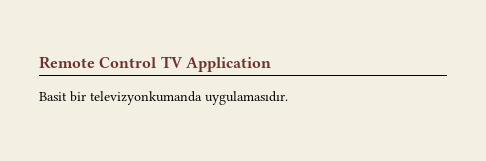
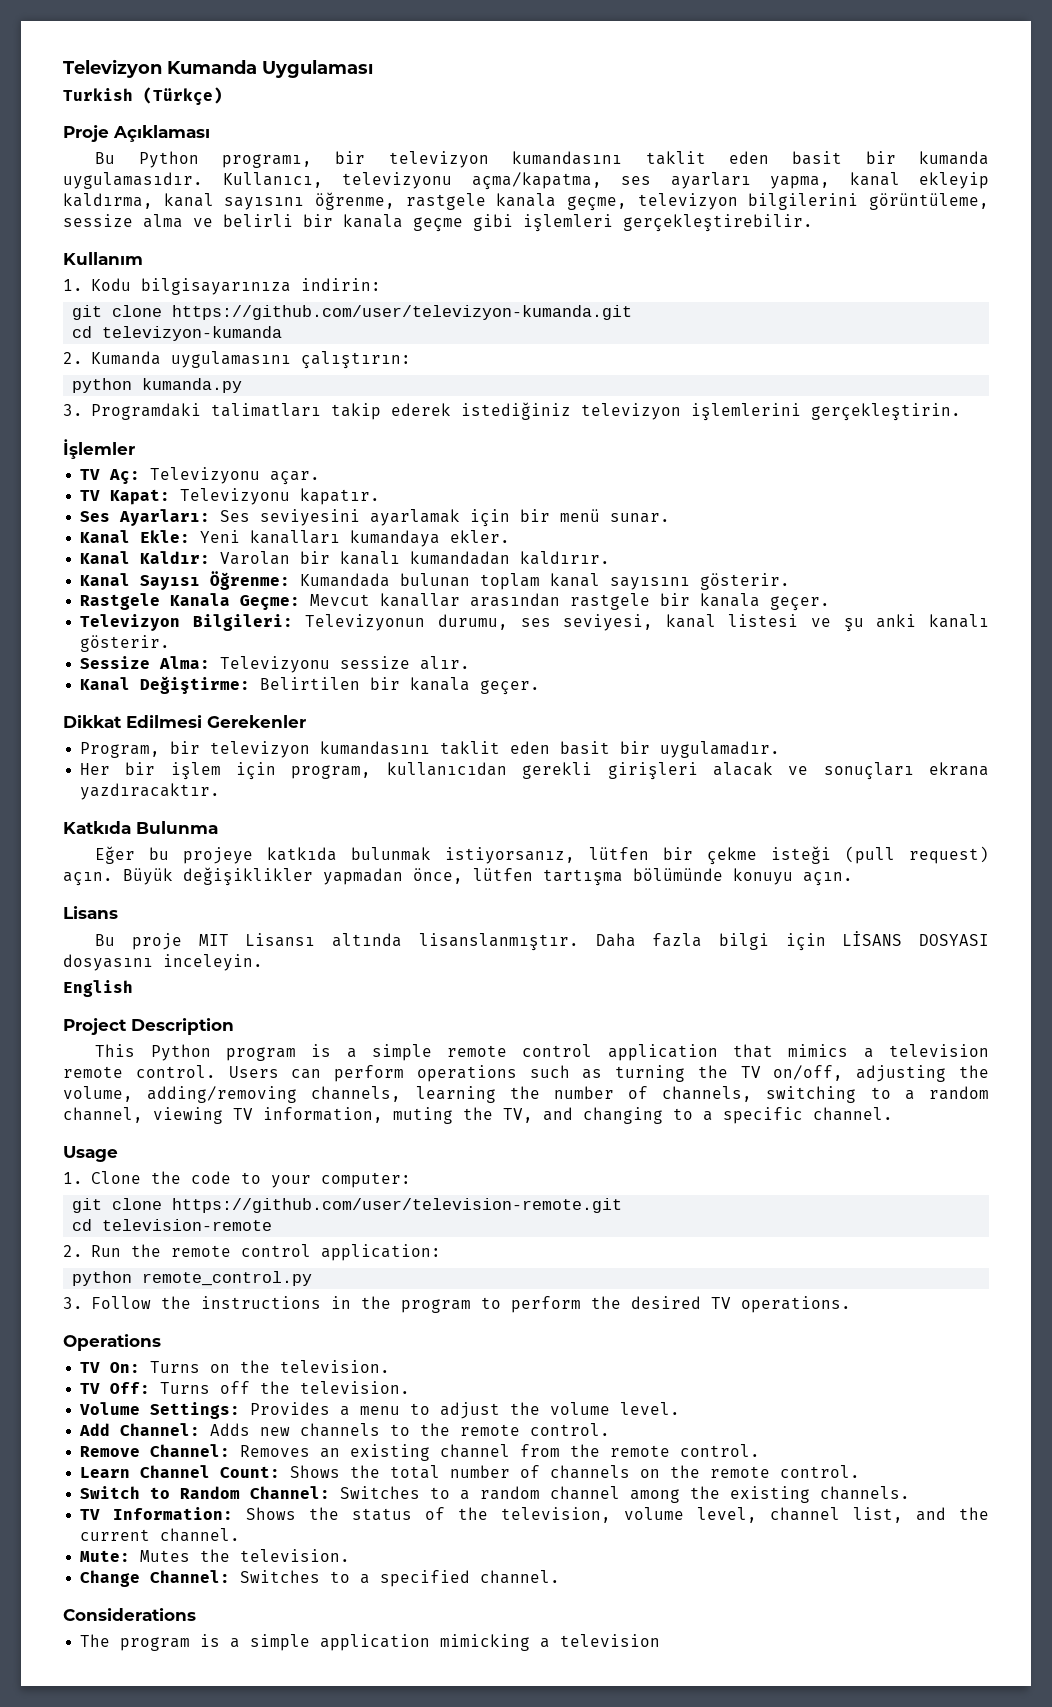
- Remote Control TV Application
- Basit bir televizyonkumanda uygulamasıdır.
+ Televizyon Kumanda Uygulaması
+ Turkish (Türkçe)
+ Proje Açıklaması
+ Bu Python programı, bir televizyon kumandasını taklit eden basit bir kumanda uygulamasıdır. Kullanıcı, televizyonu açma/kapatma, ses ayarları yapma, kanal ekleyip kaldırma, kanal sayısını öğrenme, rastgele kanala geçme, televizyon bilgilerini görüntüleme, sessize alma ve belirli bir kanala geçme gibi işlemleri gerçekleştirebilir.
+ Kullanım
+ 1. Kodu bilgisayarınıza indirin:
+ git clone https://github.com/user/televizyon-kumanda.git
+ cd televizyon-kumanda
+ 2. Kumanda uygulamasını çalıştırın:
+ python kumanda.py
+ 3. Programdaki talimatları takip ederek istediğiniz televizyon işlemlerini gerçekleştirin.
+ İşlemler
+ TV Aç: Televizyonu açar.
+ TV Kapat: Televizyonu kapatır.
+ Ses Ayarları: Ses seviyesini ayarlamak için bir menü sunar.
+ Kanal Ekle: Yeni kanalları kumandaya ekler.
+ Kanal Kaldır: Varolan bir kanalı kumandadan kaldırır.
+ Kanal Sayısı Öğrenme: Kumandada bulunan toplam kanal sayısını gösterir.
+ Rastgele Kanala Geçme: Mevcut kanallar arasından rastgele bir kanala geçer.
+ Televizyon Bilgileri: Televizyonun durumu, ses seviyesi, kanal listesi ve şu anki kanalı gösterir.
+ Sessize Alma: Televizyonu sessize alır.
+ Kanal Değiştirme: Belirtilen bir kanala geçer.
+ Dikkat Edilmesi Gerekenler
+ Program, bir televizyon kumandasını taklit eden basit bir uygulamadır.
+ Her bir işlem için program, kullanıcıdan gerekli girişleri alacak ve sonuçları ekrana yazdıracaktır.
+ Katkıda Bulunma
+ Eğer bu projeye katkıda bulunmak istiyorsanız, lütfen bir çekme isteği (pull request) açın. Büyük değişiklikler yapmadan önce, lütfen tartışma bölümünde konuyu açın.
+ Lisans
+ Bu proje MIT Lisansı altında lisanslanmıştır. Daha fazla bilgi için LİSANS DOSYASI dosyasını inceleyin.
+ English
+ Project Description
+ This Python program is a simple remote control application that mimics a television remote control. Users can perform operations such as turning the TV on/off, adjusting the volume, adding/removing channels, learning the number of channels, switching to a random channel, viewing TV information, muting the TV, and changing to a specific channel.
+ Usage
+ 1. Clone the code to your computer:
+ git clone https://github.com/user/television-remote.git
+ cd television-remote
+ 2. Run the remote control application:
+ python remote_control.py
+ 3. Follow the instructions in the program to perform the desired TV operations.
+ Operations
+ TV On: Turns on the television.
+ TV Off: Turns off the television.
+ Volume Settings: Provides a menu to adjust the volume level.
+ Add Channel: Adds new channels to the remote control.
+ Remove Channel: Removes an existing channel from the remote control.
+ Learn Channel Count: Shows the total number of channels on the remote control.
+ Switch to Random Channel: Switches to a random channel among the existing channels.
+ TV Information: Shows the status of the television, volume level, channel list, and the current channel.
+ Mute: Mutes the television.
+ Change Channel: Switches to a specified channel.
+ Considerations
+ The program is a simple application mimicking a television

